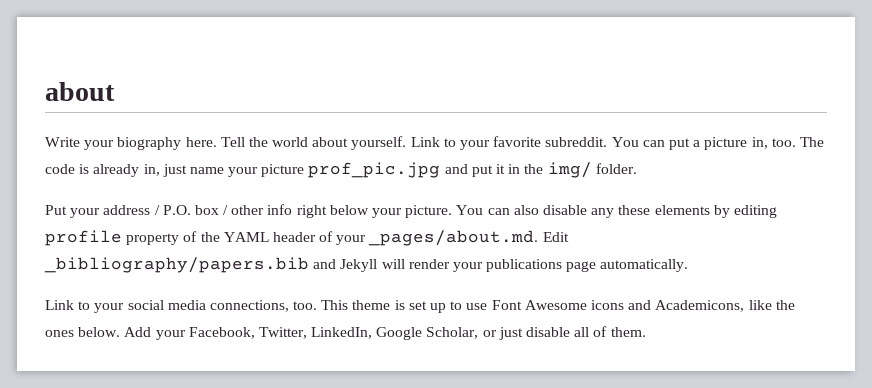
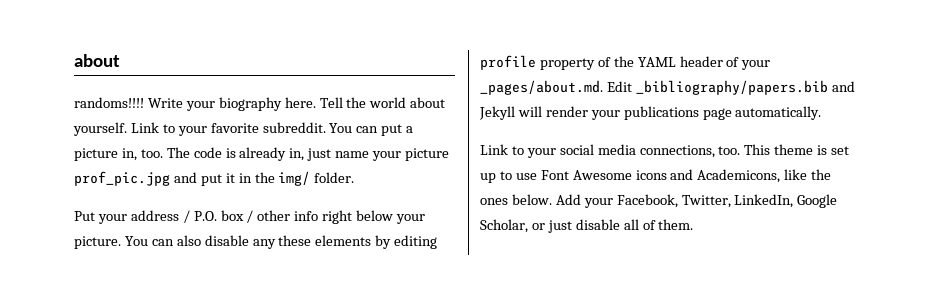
+ randoms!!!!

